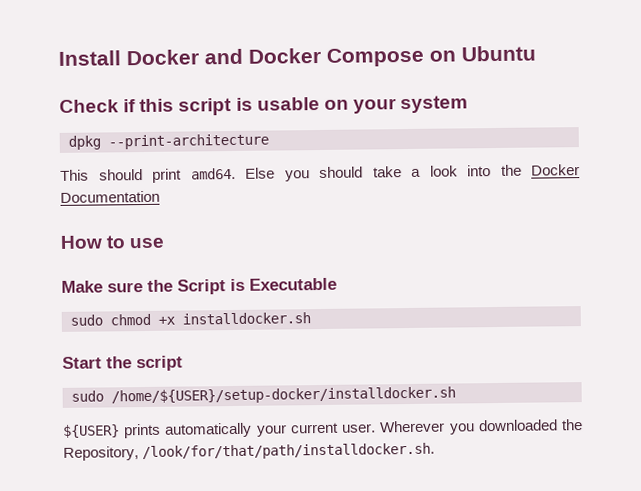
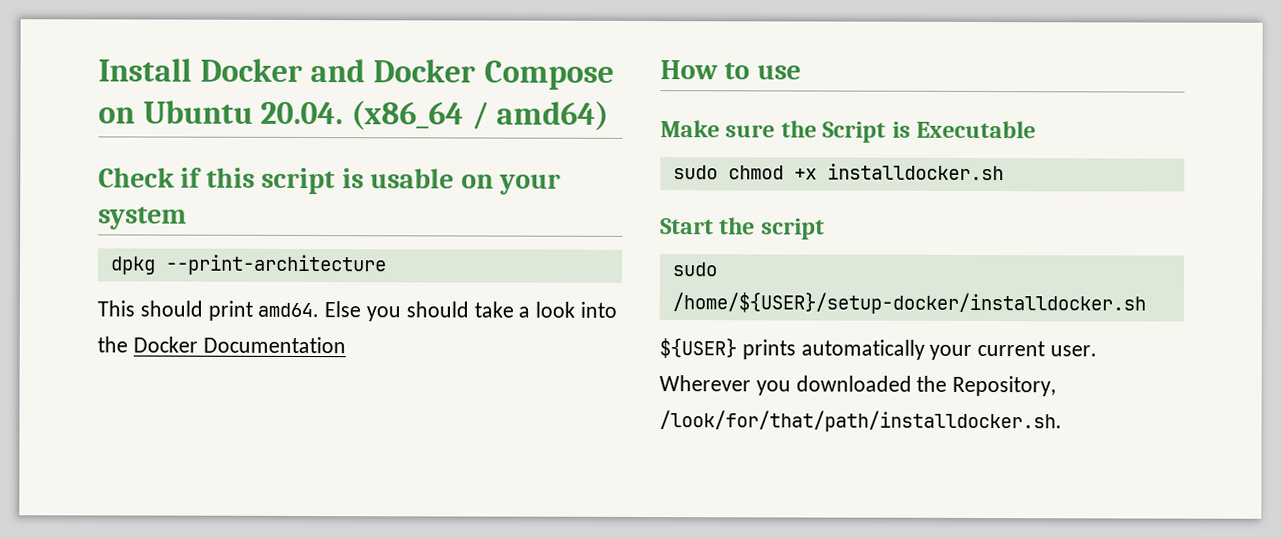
- Install Docker and Docker Compose on Ubuntu
+ Install Docker and Docker Compose on Ubuntu 20.04. (x86_64 / amd64)

